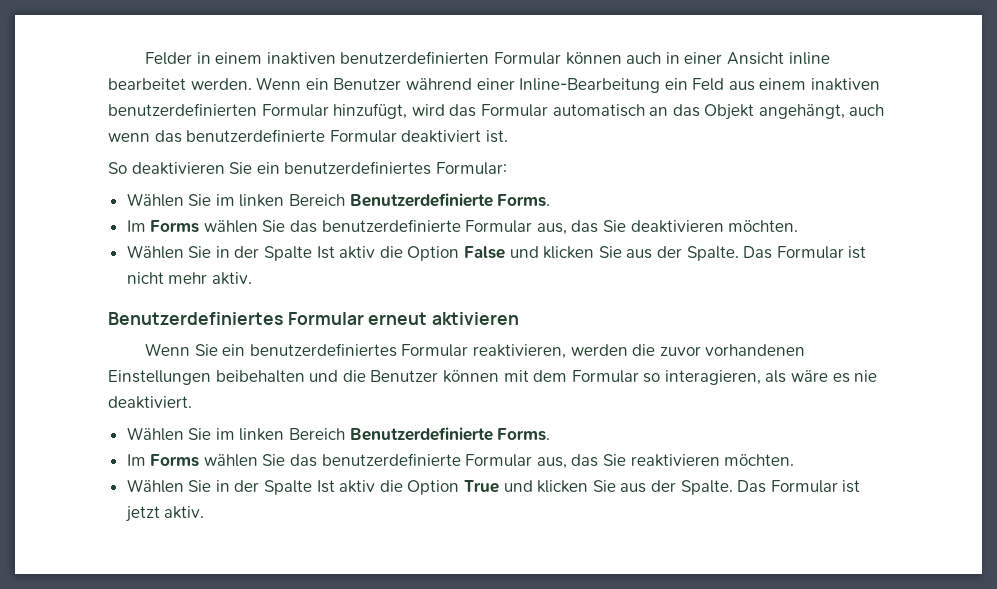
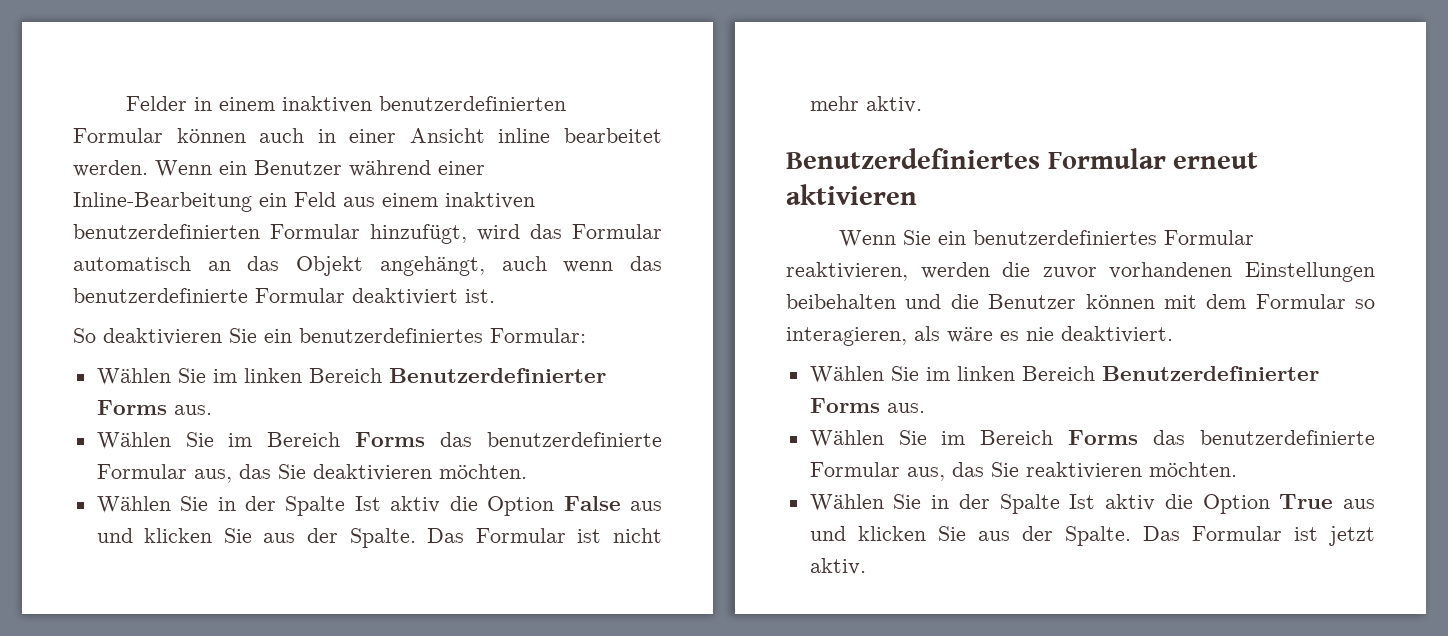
  So deaktivieren Sie ein benutzerdefiniertes Formular:
- Wählen Sie im linken Bereich Benutzerdefinierte Forms.
- Im Forms wählen Sie das benutzerdefinierte Formular aus, das Sie deaktivieren möchten.
+ Wählen Sie im linken Bereich Benutzerdefinierter Forms aus.
+ Wählen Sie im Bereich Forms das benutzerdefinierte Formular aus, das Sie deaktivieren möchten.
- Wählen Sie in der Spalte Ist aktiv die Option False und klicken Sie aus der Spalte.
+ Wählen Sie in der Spalte Ist aktiv die Option False aus und klicken Sie aus der Spalte.
  Wenn Sie ein benutzerdefiniertes Formular reaktivieren, werden die zuvor vorhandenen Einstellungen beibehalten und die Benutzer können mit dem Formular so interagieren, als wäre es nie deaktiviert.
- Wählen Sie im linken Bereich Benutzerdefinierte Forms.
- Im Forms wählen Sie das benutzerdefinierte Formular aus, das Sie reaktivieren möchten.
+ Wählen Sie im linken Bereich Benutzerdefinierter Forms aus.
+ Wählen Sie im Bereich Forms das benutzerdefinierte Formular aus, das Sie reaktivieren möchten.
- Wählen Sie in der Spalte Ist aktiv die Option True und klicken Sie aus der Spalte.
+ Wählen Sie in der Spalte Ist aktiv die Option True aus und klicken Sie aus der Spalte.

